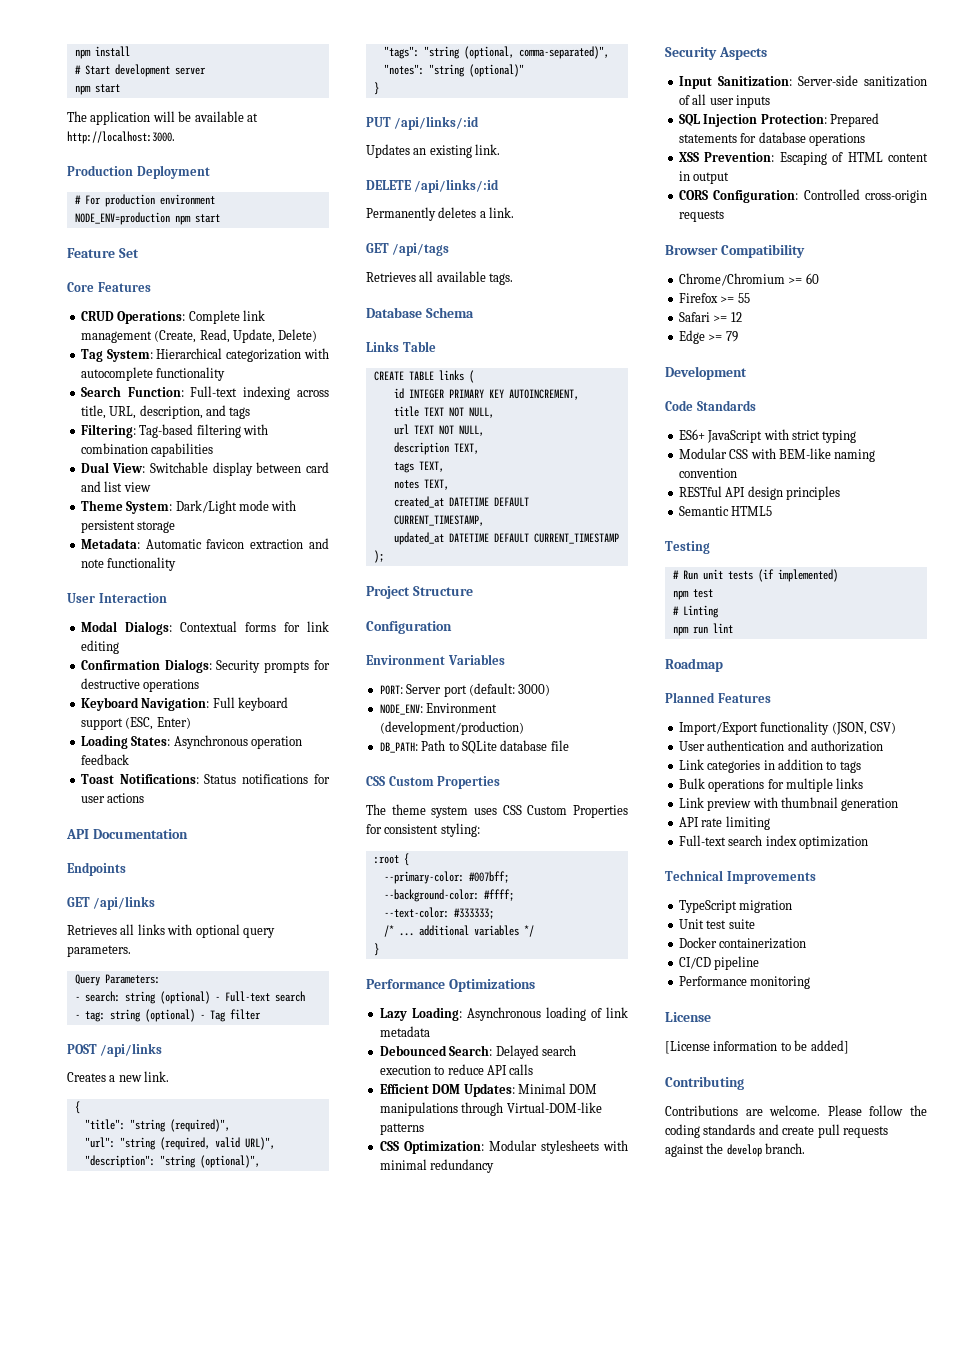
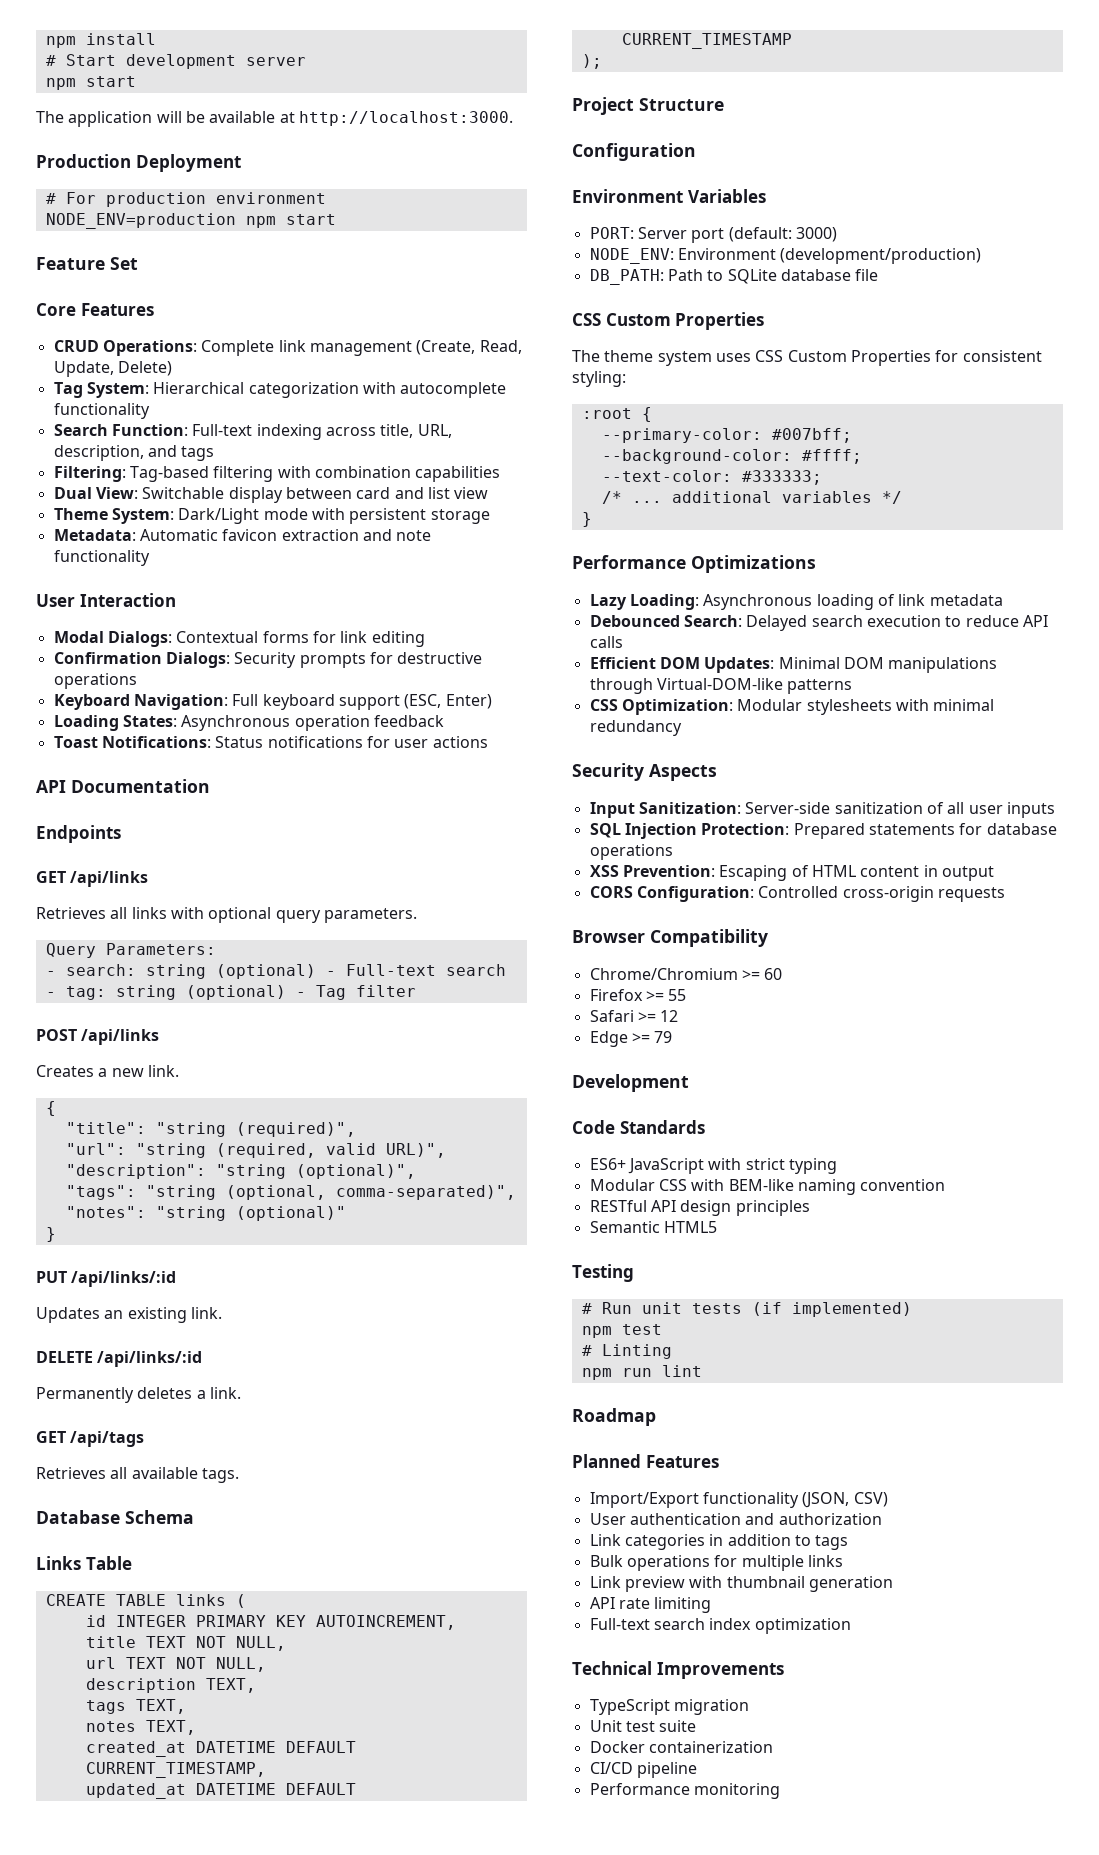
- License
- [License information to be added]
- Contributing
- Contributions are welcome. Please follow the coding standards and create pull requests against the develop branch.

